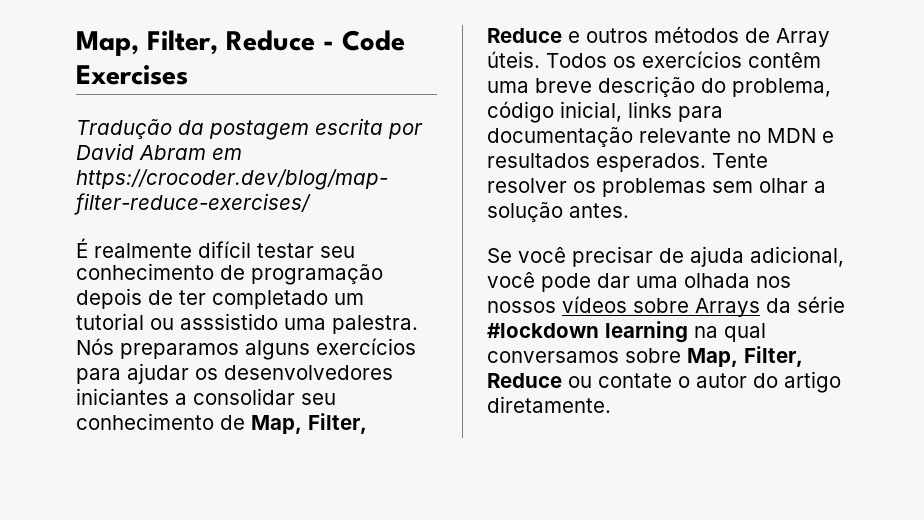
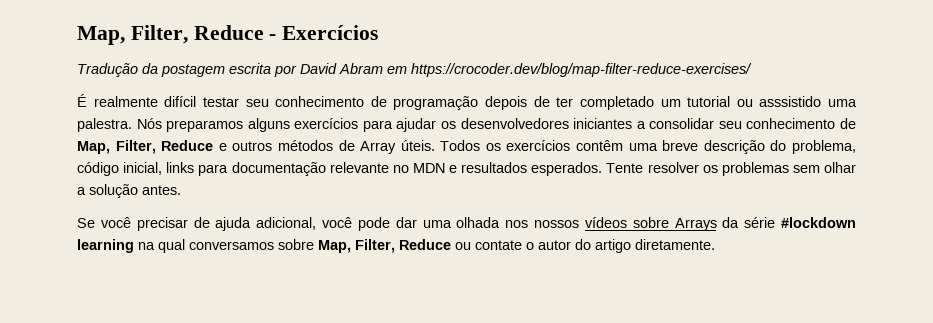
- Map, Filter, Reduce - Code Exercises
+ Map, Filter, Reduce - Exercícios

